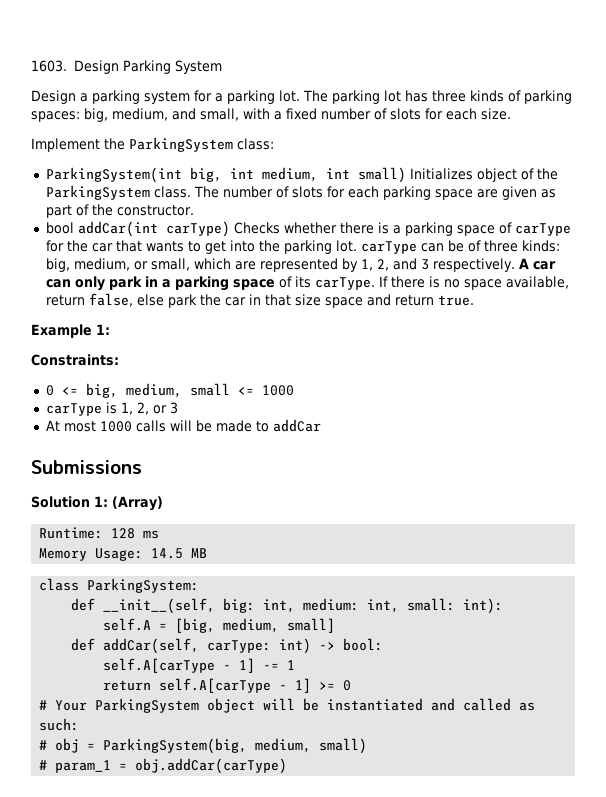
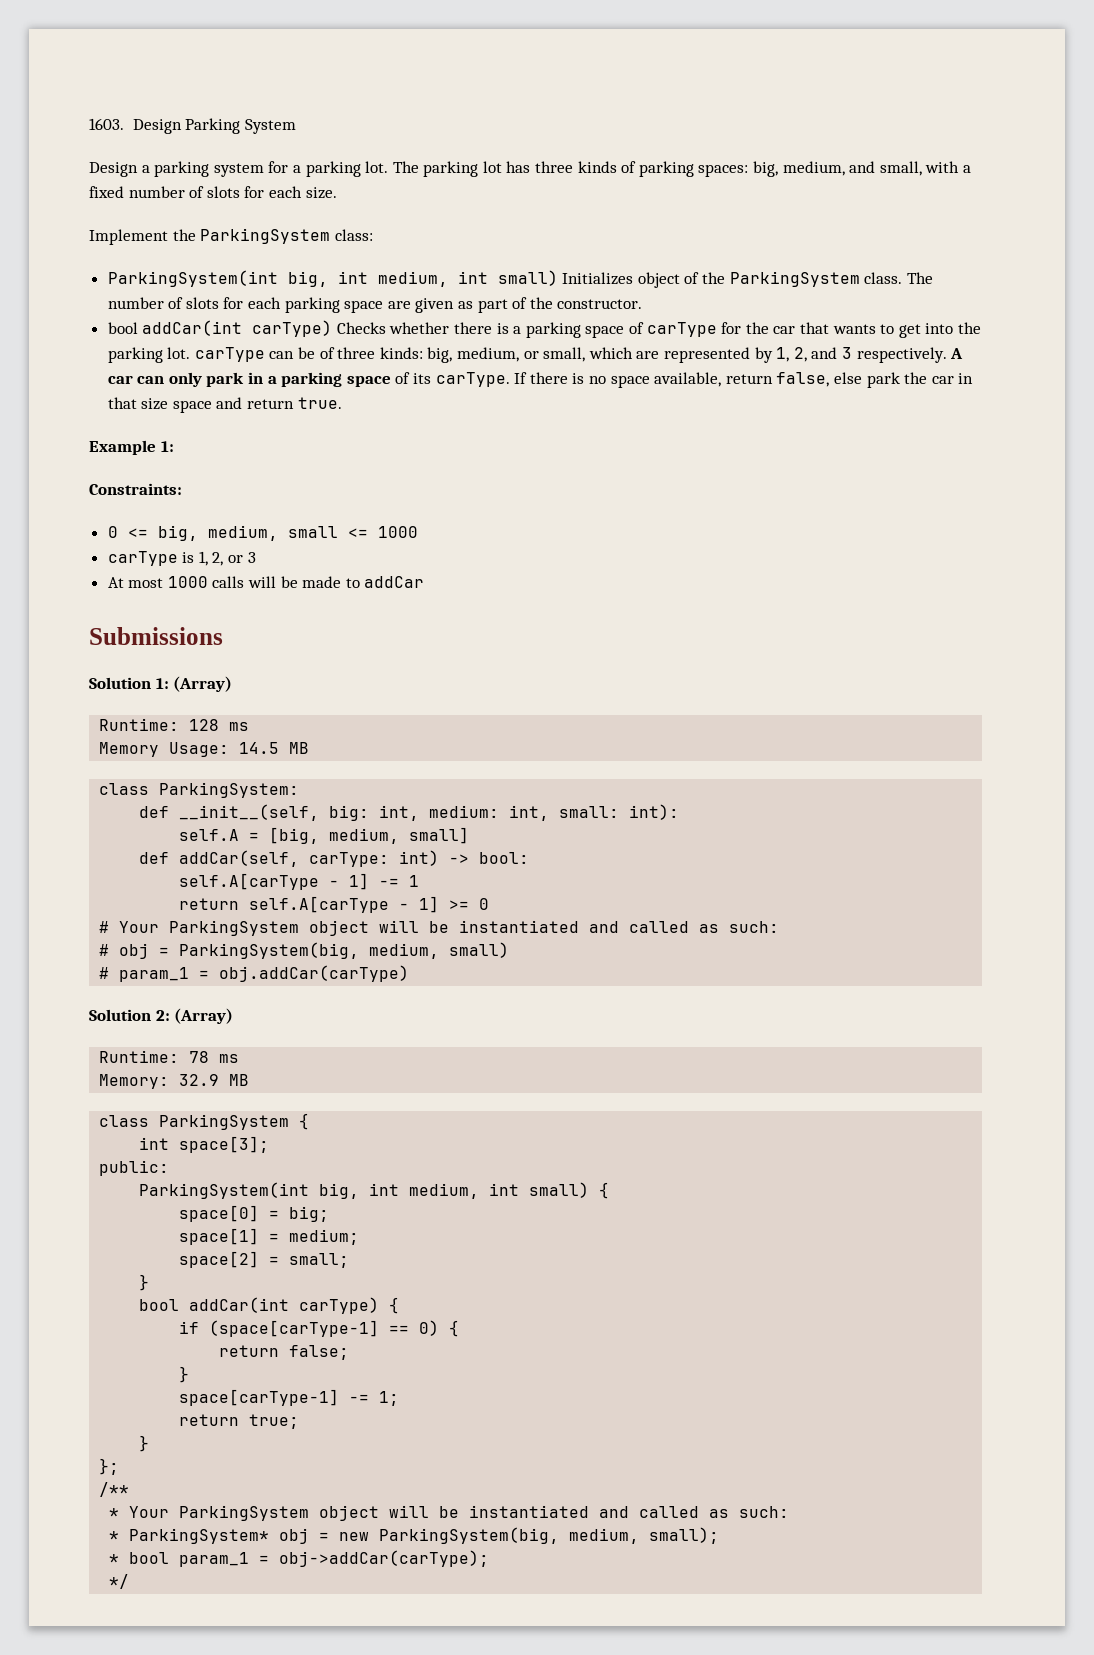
+ Solution 2: (Array)
+ Runtime: 78 ms
+ Memory: 32.9 MB
+ class ParkingSystem {
+ int space[3];
+ public:
+ ParkingSystem(int big, int medium, int small) {
+ space[0] = big;
+ space[1] = medium;
+ space[2] = small;
+ }
+ bool addCar(int carType) {
+ if (space[carType-1] == 0) {
+ return false;
+ }
+ space[carType-1] -= 1;
+ return true;
+ }
+ };
+ /**
+ * Your ParkingSystem object will be instantiated and called as such:
+ * ParkingSystem* obj = new ParkingSystem(big, medium, small);
+ * bool param_1 = obj->addCar(carType);
+ */

